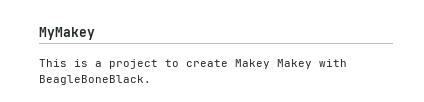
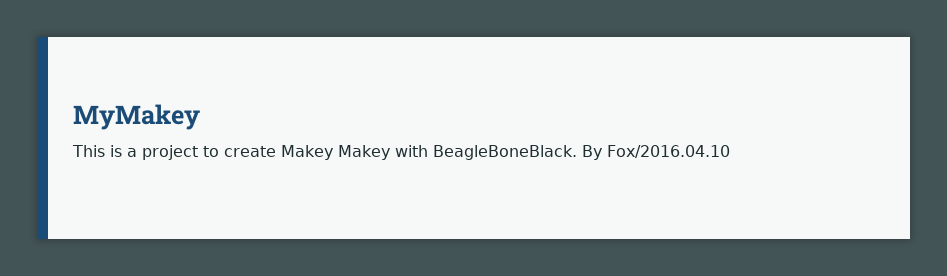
+ By Fox/2016.04.10

